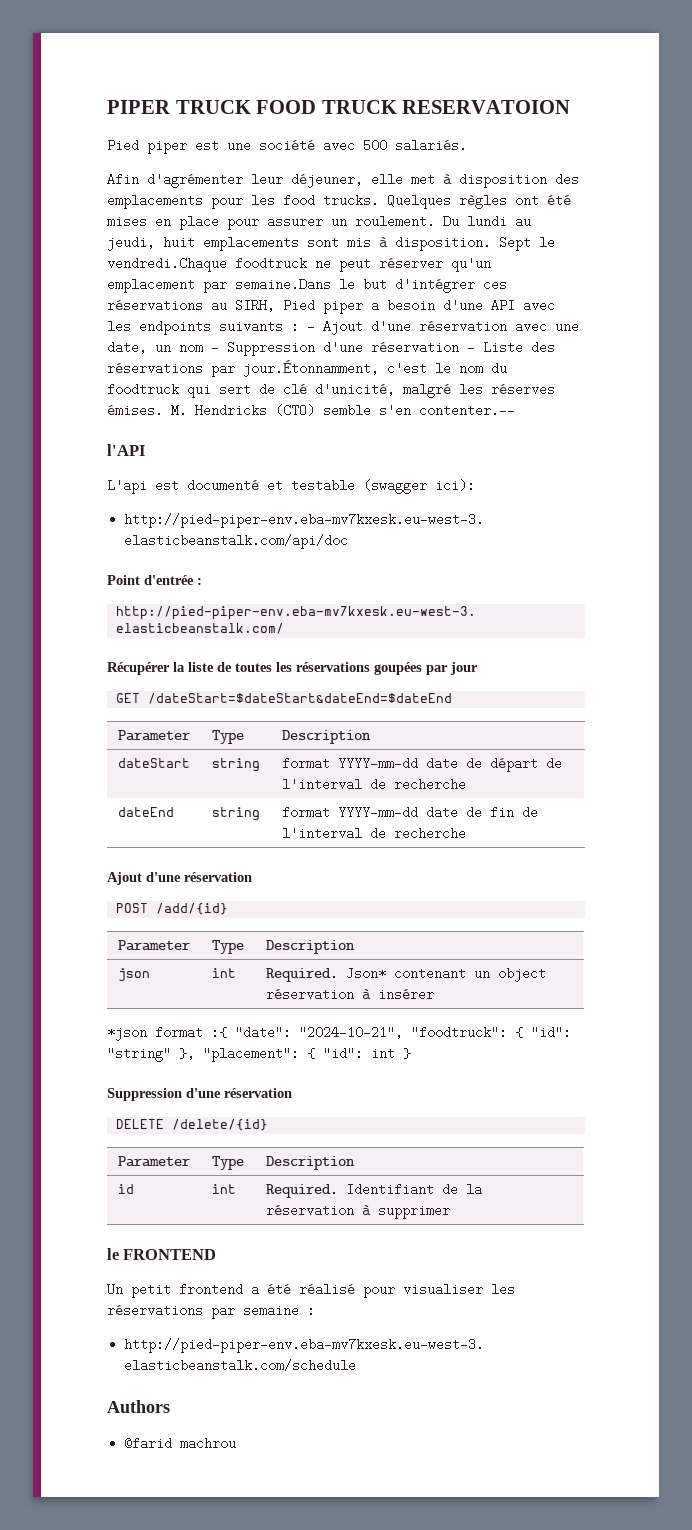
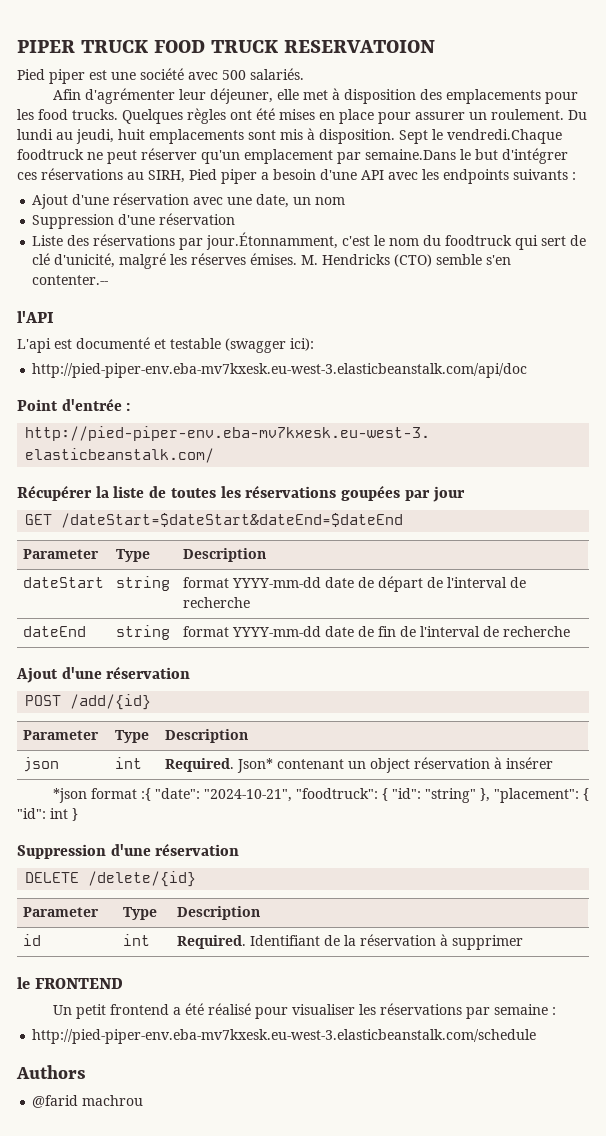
- Sept le vendredi.Chaque foodtruck ne peut réserver qu'un emplacement par semaine.Dans le but d'intégrer ces réservations au SIRH, Pied piper a besoin d'une API avec les endpoints suivants : – Ajout d'une réservation avec une date, un nom – Suppression d'une réservation – Liste des réservations par jour.Étonnamment, c'est le nom du foodtruck qui sert de clé d'unicité, malgré les réserves émises.
+ Sept le vendredi.Chaque foodtruck ne peut réserver qu'un emplacement par semaine.Dans le but d'intégrer ces réservations au SIRH, Pied piper a besoin d'une API avec les endpoints suivants :
+ Ajout d'une réservation avec une date, un nom
+ Suppression d'une réservation
+ Liste des réservations par jour.Étonnamment, c'est le nom du foodtruck qui sert de clé d'unicité, malgré les réserves émises.

